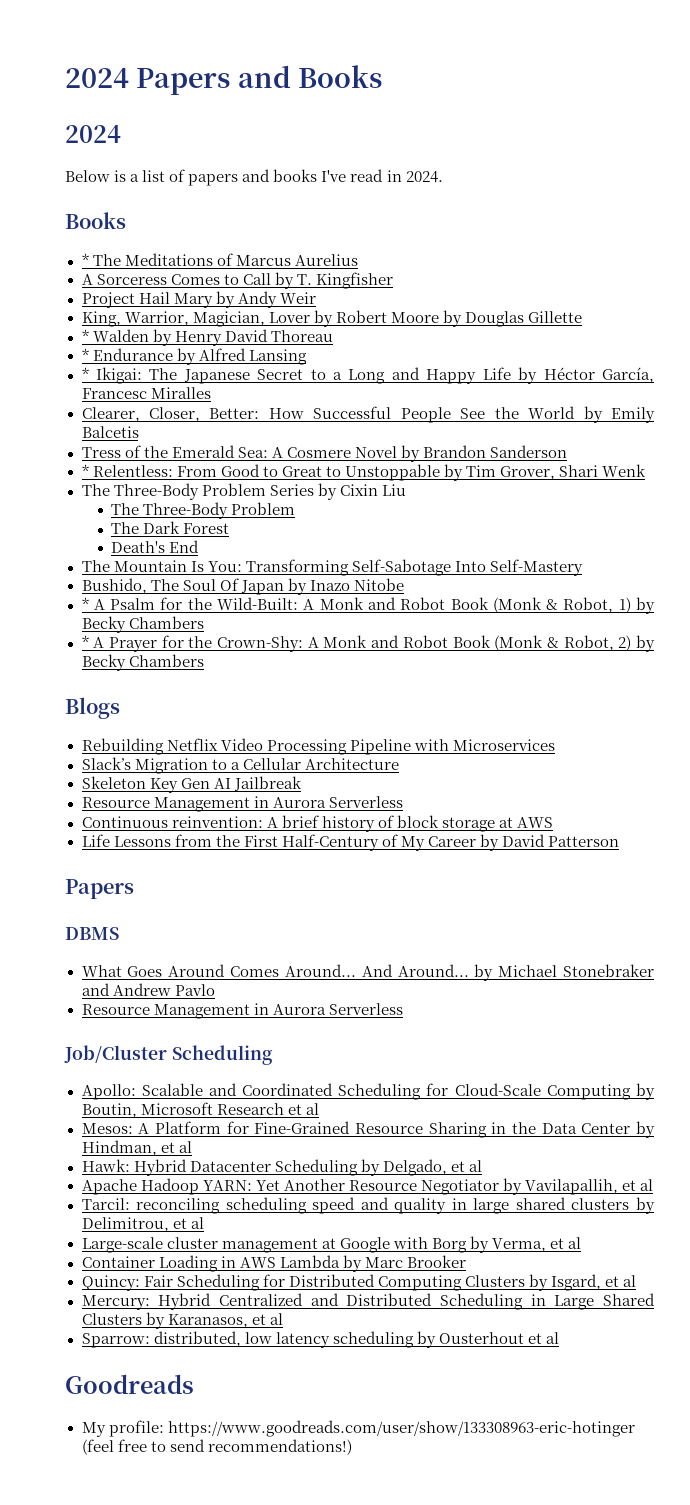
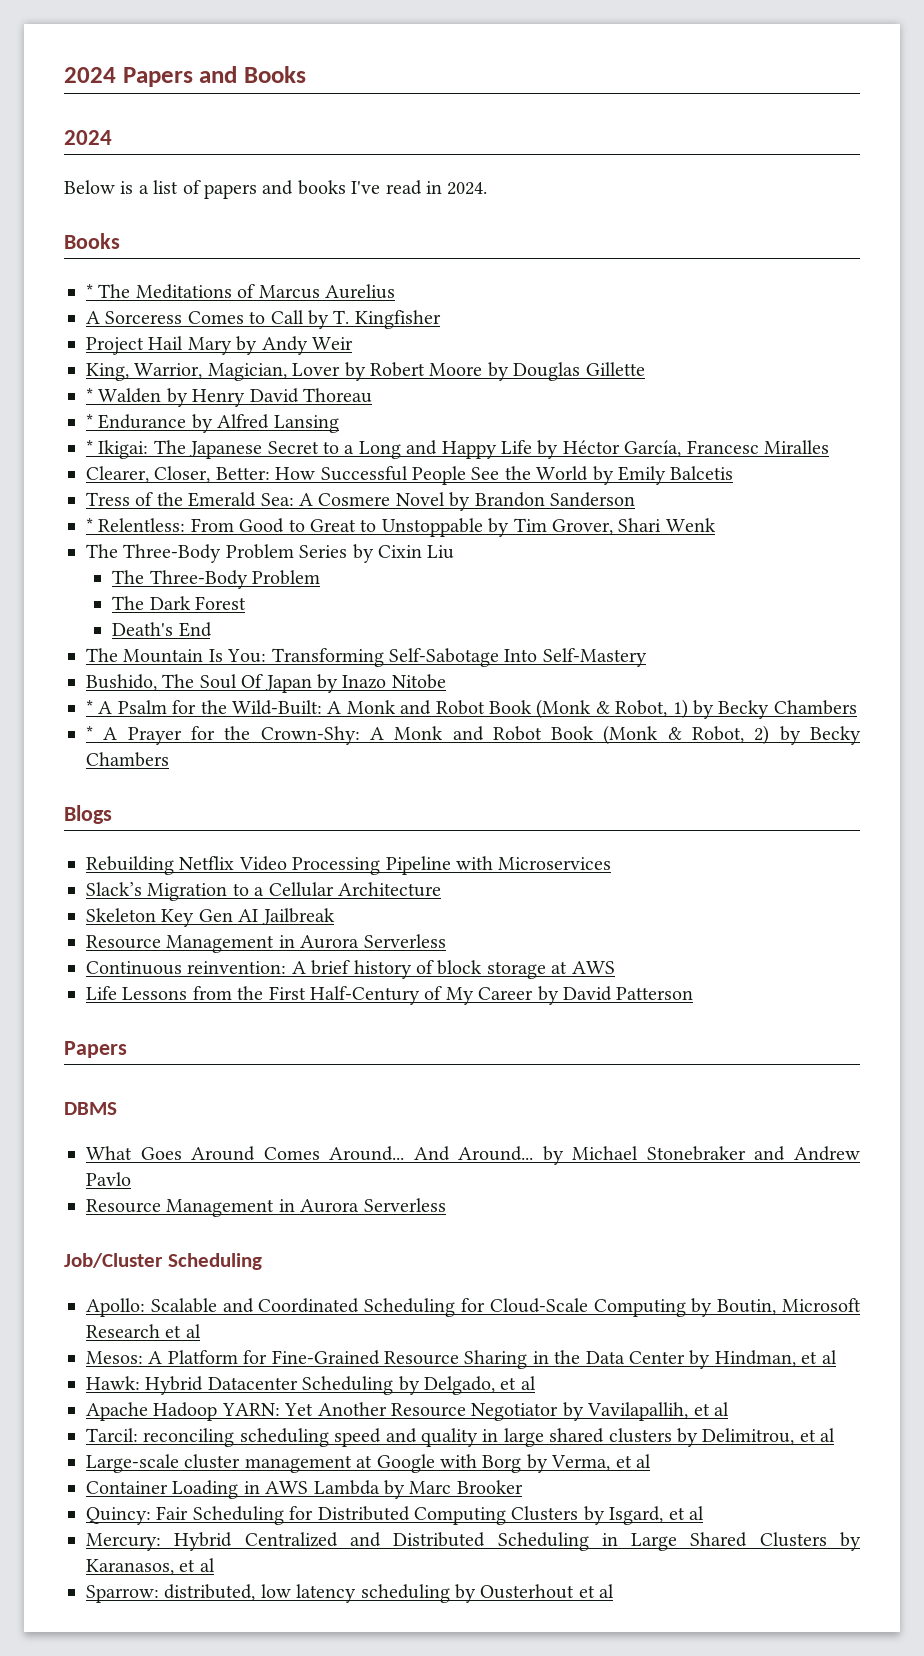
- Goodreads
- My profile: https://www.goodreads.com/user/show/133308963-eric-hotinger (feel free to send recommendations!)

